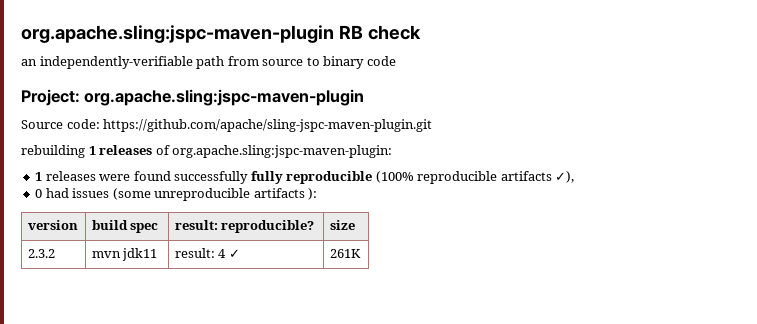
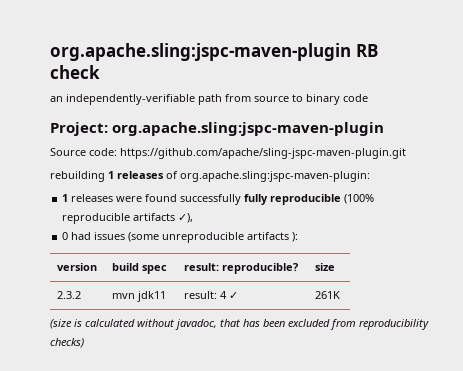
+ (size is calculated without javadoc, that has been excluded from reproducibility checks)

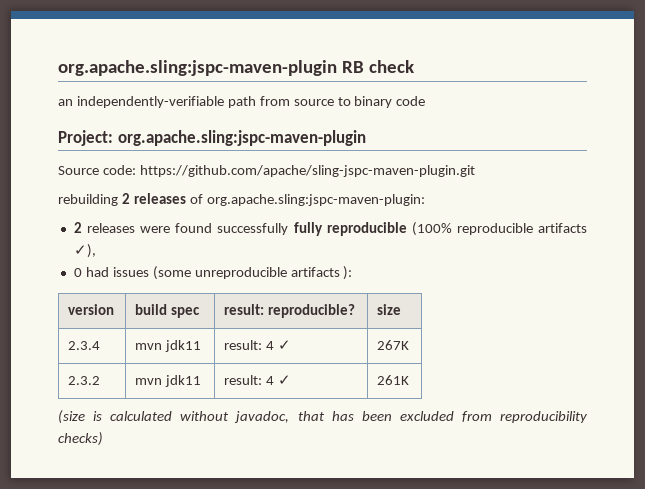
- rebuilding 1 releases of org.apache.sling:jspc-maven-plugin:
+ rebuilding 2 releases of org.apache.sling:jspc-maven-plugin:
- 1 releases were found successfully fully reproducible (100% reproducible artifacts ✓),
+ 2 releases were found successfully fully reproducible (100% reproducible artifacts ✓),
+ 2.3.4 | mvn jdk11 | result: 4 ✓ | 267K

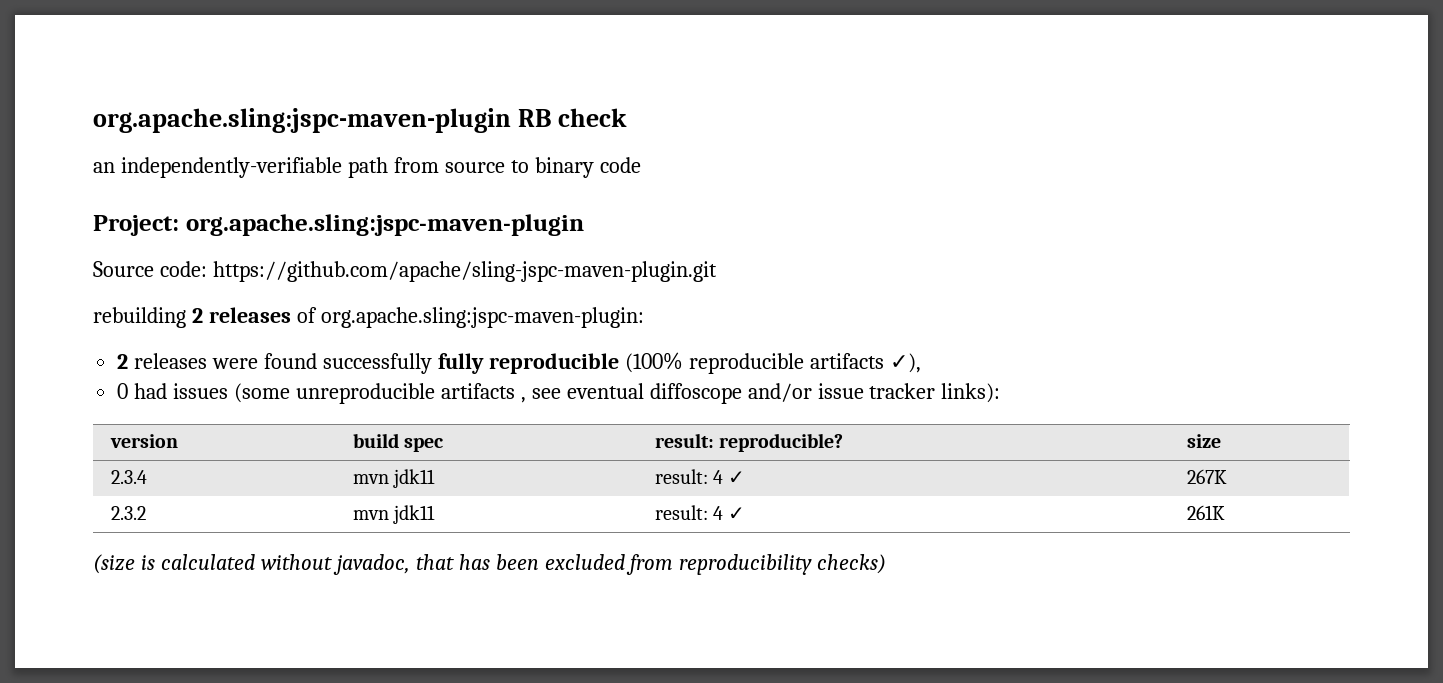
- 0 had issues (some unreproducible artifacts ):
+ 0 had issues (some unreproducible artifacts , see eventual diffoscope and/or issue tracker links):

